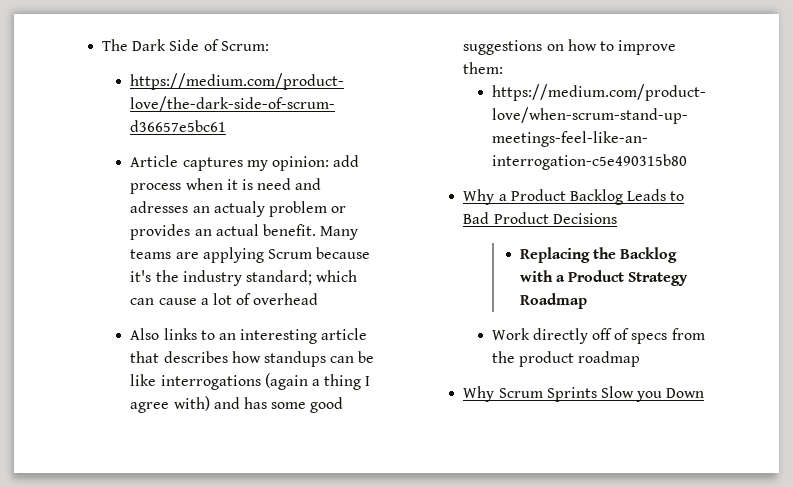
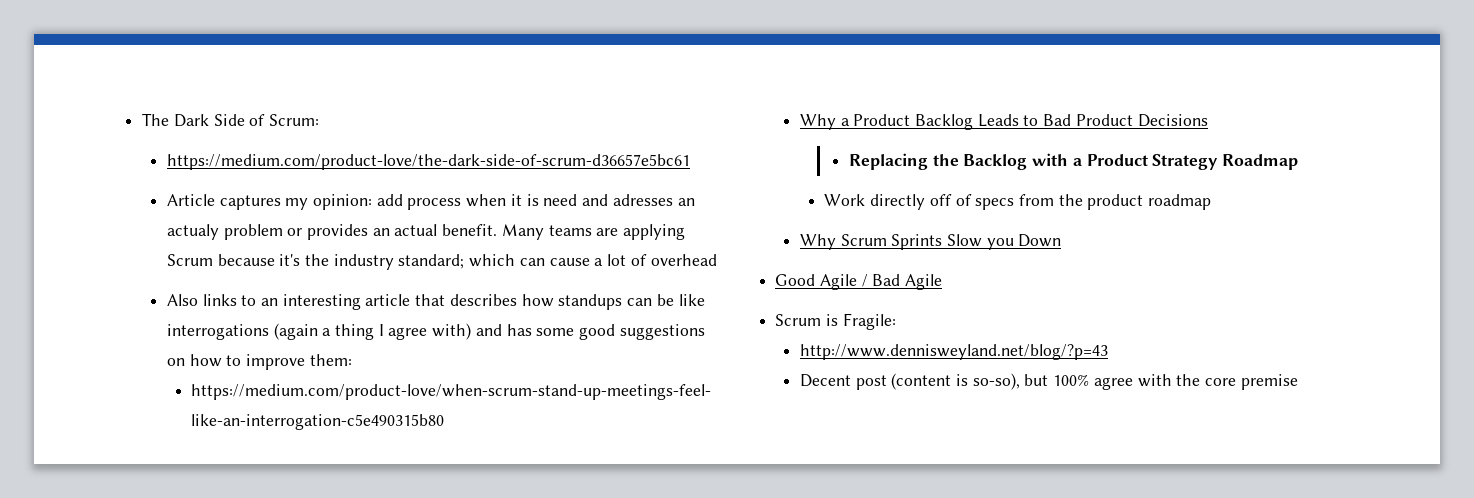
+ Good Agile / Bad Agile
+ Scrum is Fragile:
+ http://www.dennisweyland.net/blog/?p=43
+ Decent post (content is so-so), but 100% agree with the core premise

